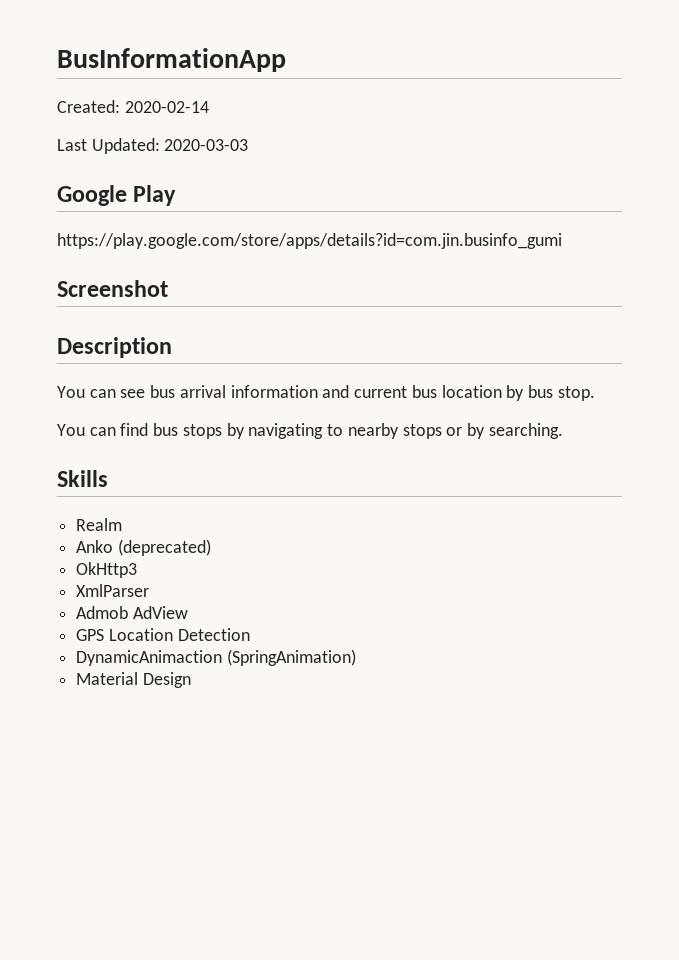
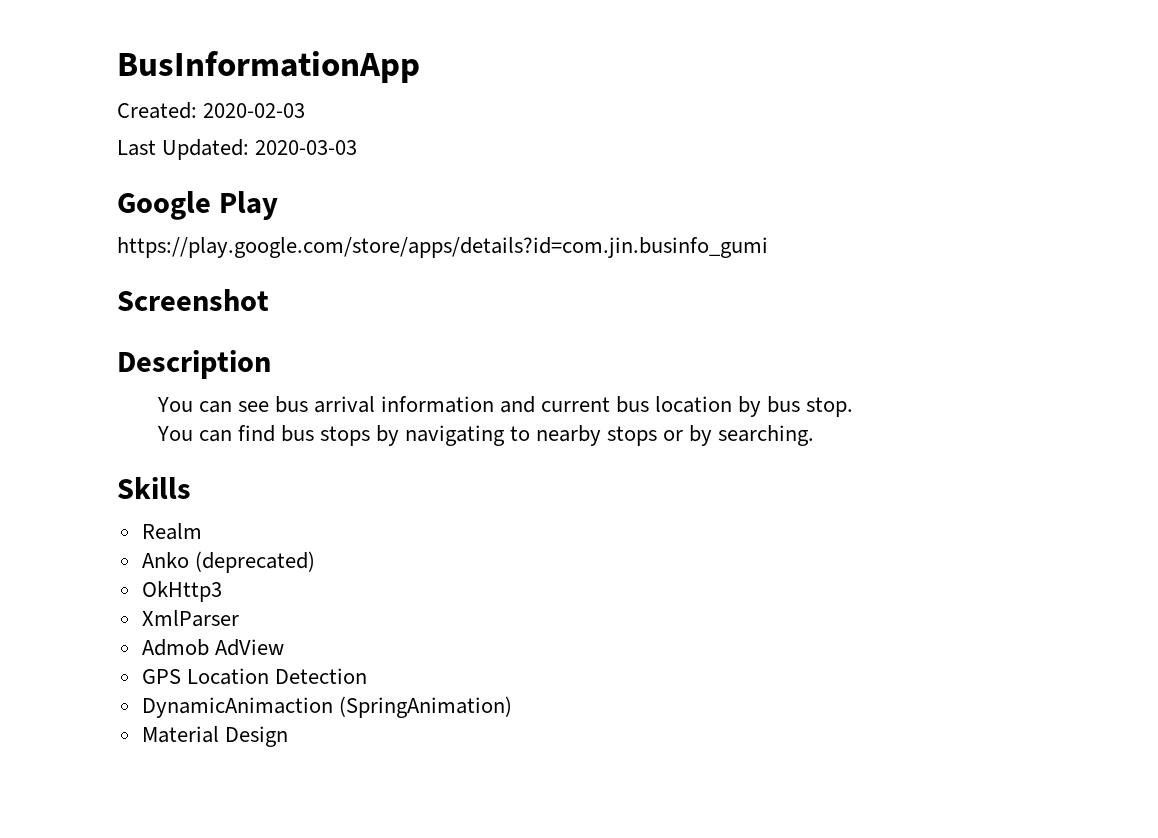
- Created: 2020-02-14
+ Created: 2020-02-03

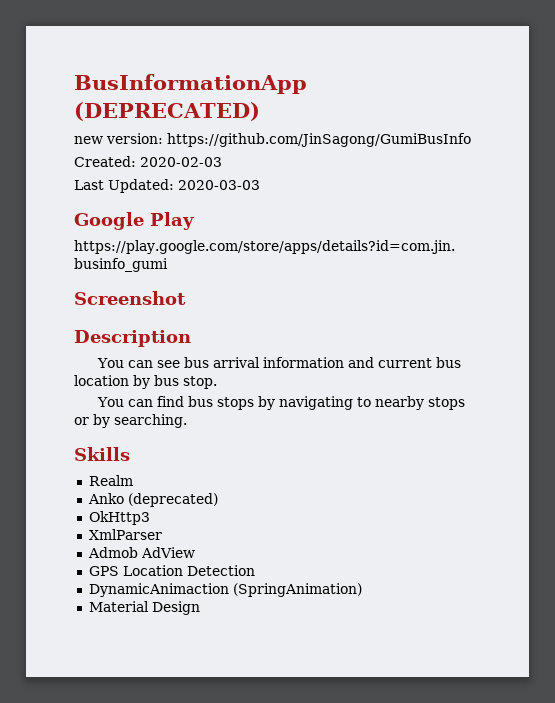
- BusInformationApp
+ BusInformationApp (DEPRECATED)
+ new version: https://github.com/JinSagong/GumiBusInfo

